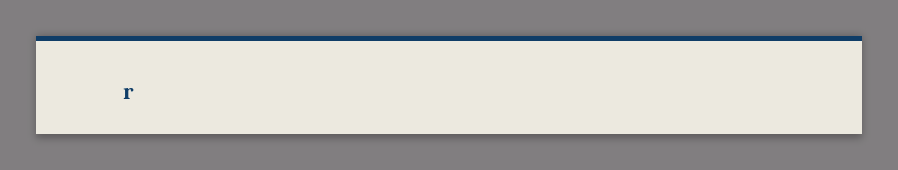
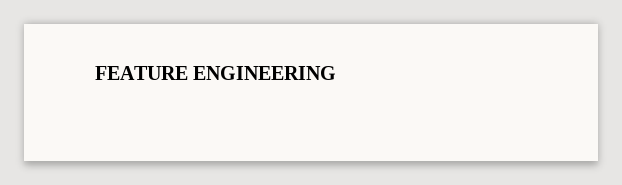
- r
+ FEATURE ENGINEERING

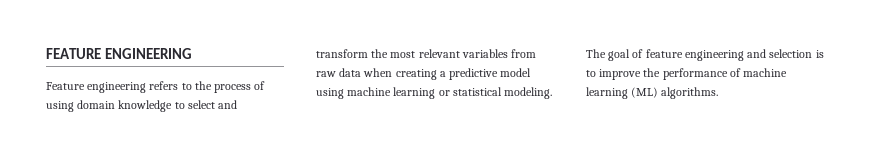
+ Feature engineering refers to the process of using domain knowledge to select and transform the most relevant variables from raw data when creating a predictive model using machine learning or statistical modeling. The goal of feature engineering and selection is to improve the performance of machine learning (ML) algorithms.

